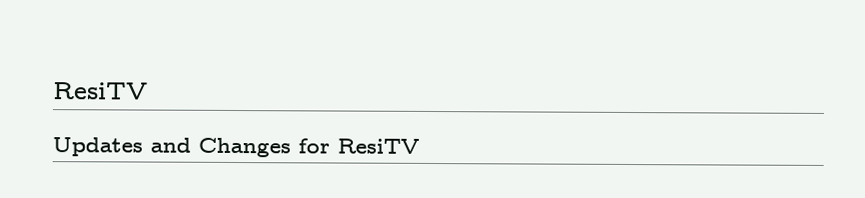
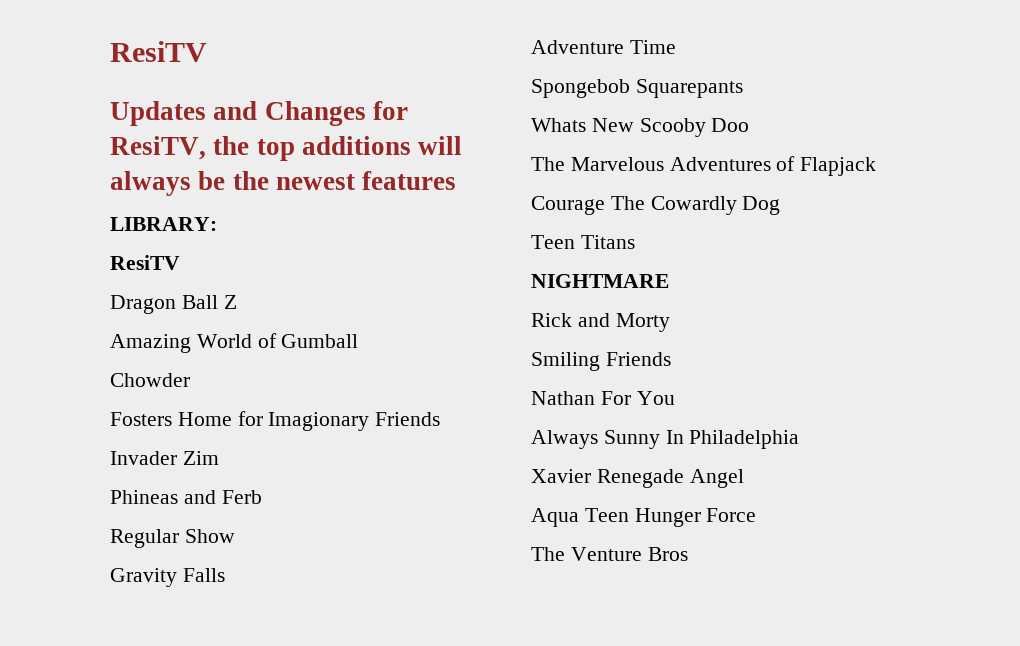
- Updates and Changes for ResiTV
+ Updates and Changes for ResiTV, the top additions will always be the newest features
+ LIBRARY:
+ ResiTV
+ Dragon Ball Z
+ Amazing World of Gumball
+ Chowder
+ Fosters Home for Imagionary Friends
+ Invader Zim
+ Phineas and Ferb
+ Regular Show
+ Gravity Falls
+ Adventure Time
+ Spongebob Squarepants
+ Whats New Scooby Doo
+ The Marvelous Adventures of Flapjack
+ Courage The Cowardly Dog
+ Teen Titans
+ NIGHTMARE
+ Rick and Morty
+ Smiling Friends
+ Nathan For You
+ Always Sunny In Philadelphia
+ Xavier Renegade Angel
+ Aqua Teen Hunger Force
+ The Venture Bros

